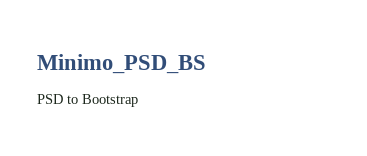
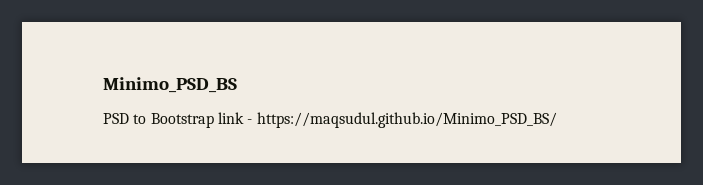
- PSD to Bootstrap
+ PSD to Bootstrap link - https://maqsudul.github.io/Minimo_PSD_BS/

